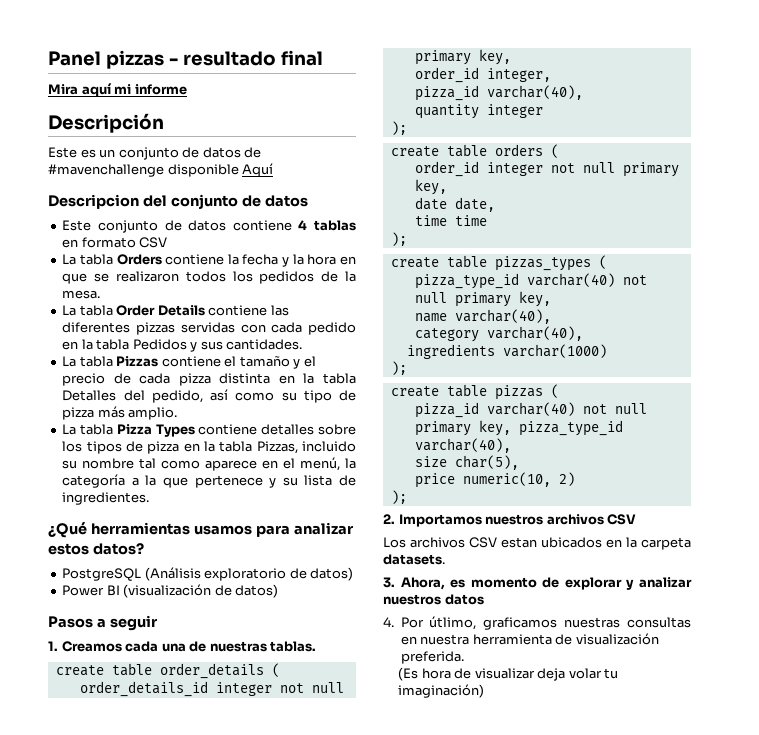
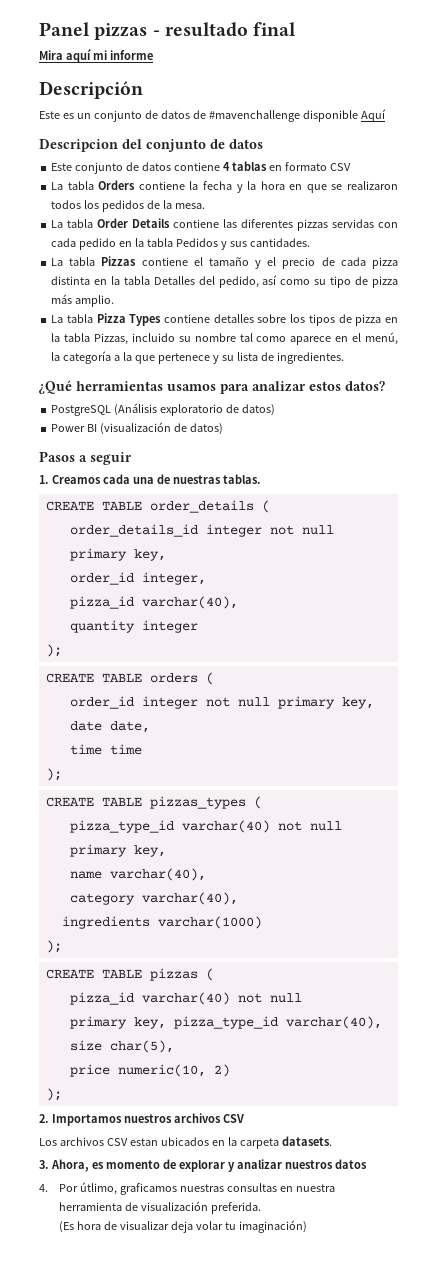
- create table order_details (
+ CREATE TABLE order_details (
- create table orders (
+ CREATE TABLE orders (
- create table pizzas_types (
+ CREATE TABLE pizzas_types (
- create table pizzas (
+ CREATE TABLE pizzas (

